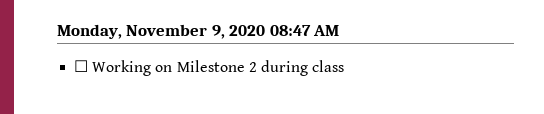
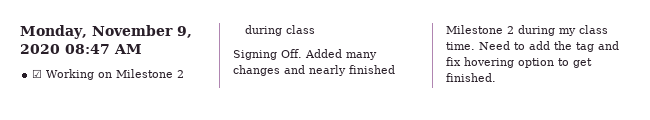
- ☐ Working on Milestone 2 during class
+ ☑ Working on Milestone 2 during class
+ Signing Off. Added many changes and nearly finished Milestone 2 during my class time. Need to add the tag and fix hovering option to get finished.

